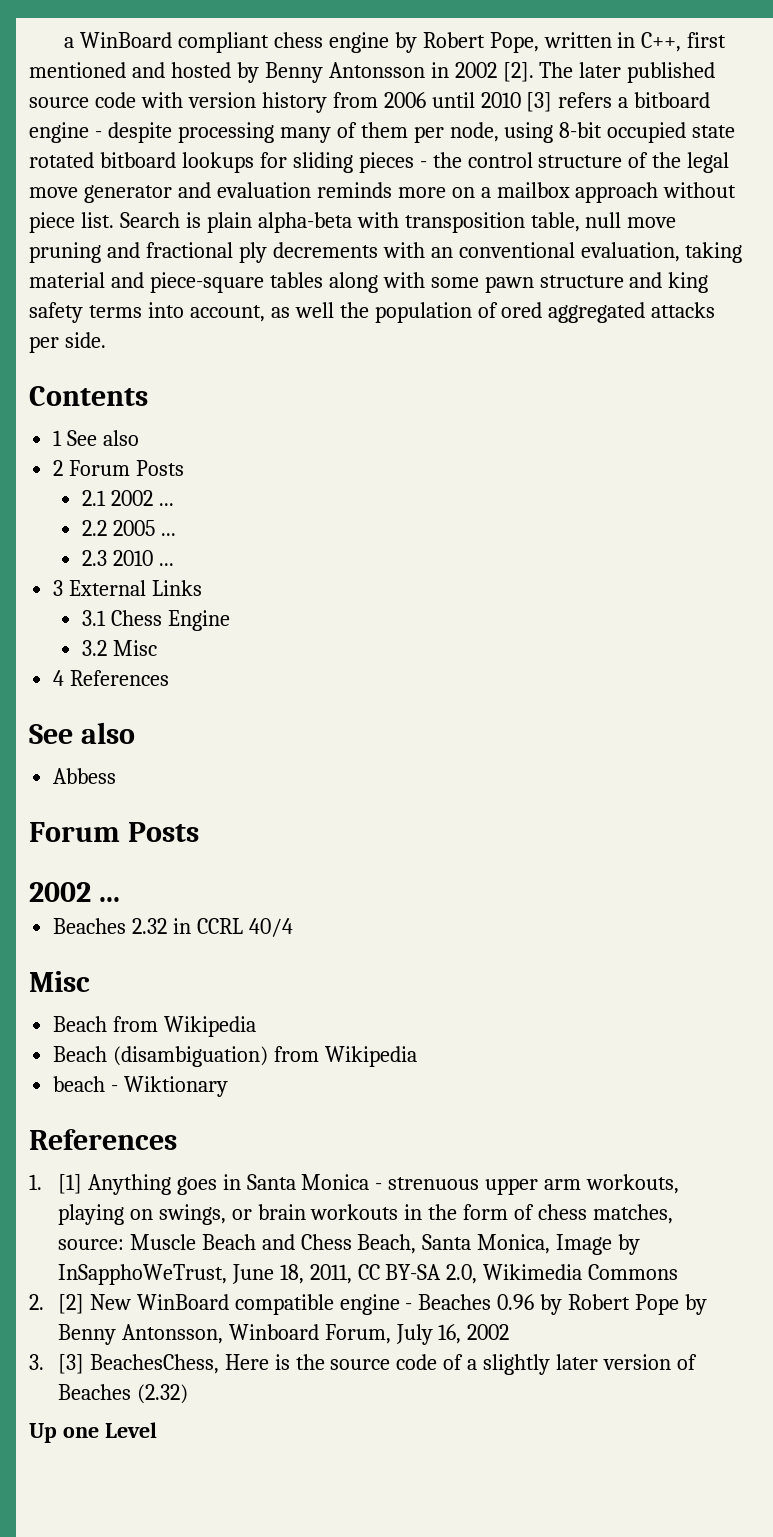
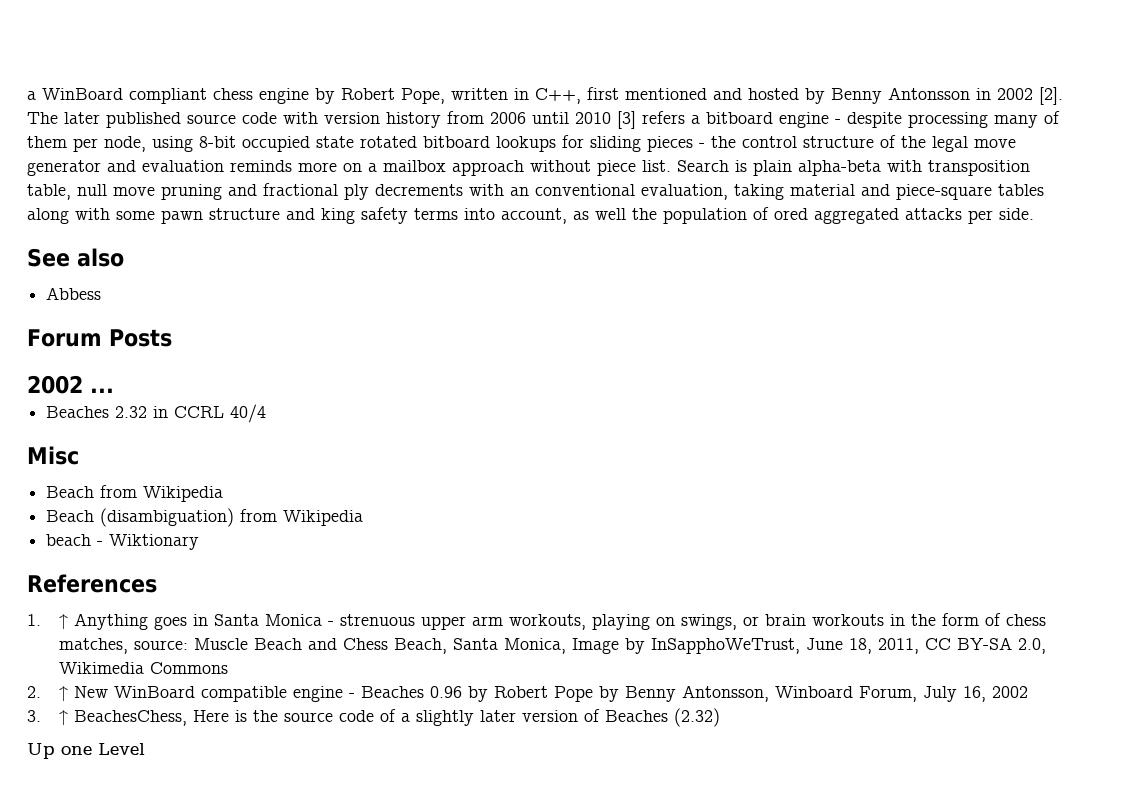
- Contents
- 1 See also
- 2 Forum Posts
- 2.1 2002 ...
- 2.2 2005 ...
- 2.3 2010 ...
- 3 External Links
- 3.1 Chess Engine
- 3.2 Misc
- 4 References
- 1. [1] Anything goes in Santa Monica - strenuous upper arm workouts, playing on swings, or brain workouts in the form of chess matches, source: Muscle Beach and Chess Beach, Santa Monica, Image by InSapphoWeTrust, June 18, 2011, CC BY-SA 2.0, Wikimedia Commons
+ 1. ↑ Anything goes in Santa Monica - strenuous upper arm workouts, playing on swings, or brain workouts in the form of chess matches, source: Muscle Beach and Chess Beach, Santa Monica, Image by InSapphoWeTrust, June 18, 2011, CC BY-SA 2.0, Wikimedia Commons
- 2. [2] New WinBoard compatible engine - Beaches 0.96 by Robert Pope by Benny Antonsson, Winboard Forum, July 16, 2002
+ 2. ↑ New WinBoard compatible engine - Beaches 0.96 by Robert Pope by Benny Antonsson, Winboard Forum, July 16, 2002
- 3. [3] BeachesChess, Here is the source code of a slightly later version of Beaches (2.32)
+ 3. ↑ BeachesChess, Here is the source code of a slightly later version of Beaches (2.32)

